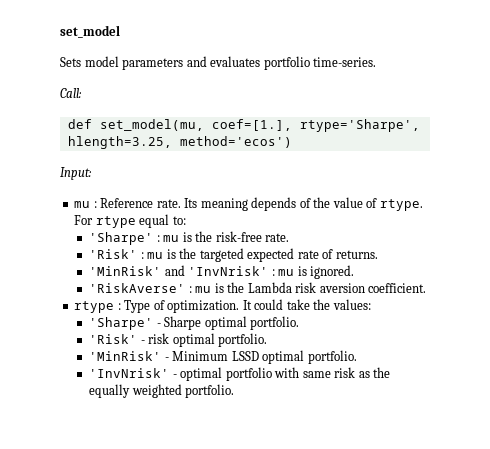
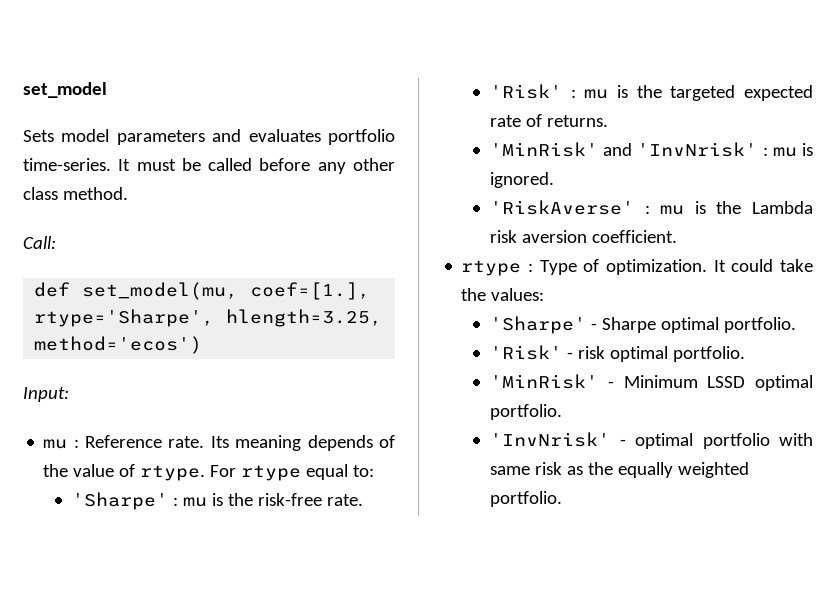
+ It must be called before any other class method.

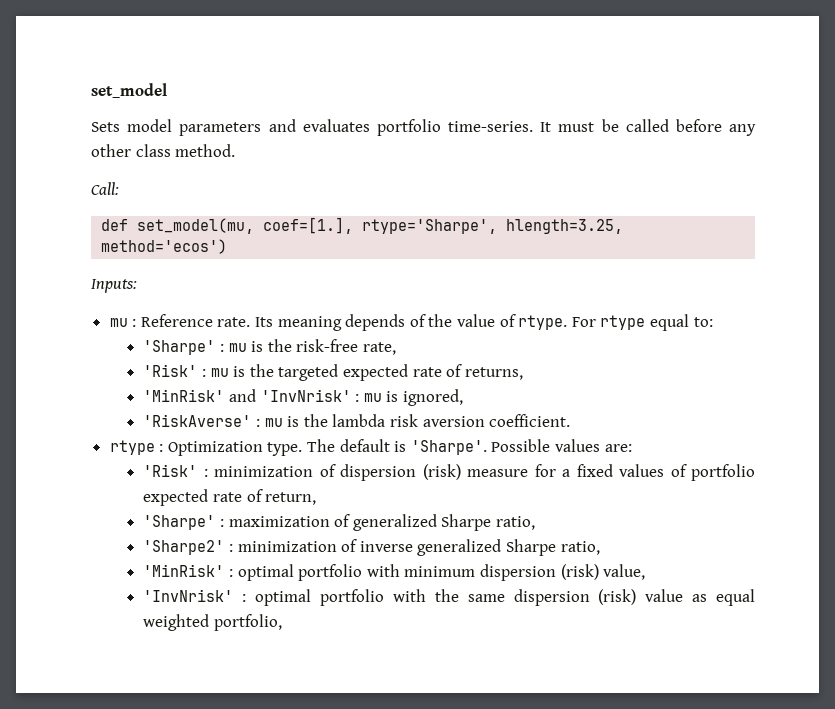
- Input:
+ Inputs:
- 'Sharpe' : mu is the risk-free rate.
+ 'Sharpe' : mu is the risk-free rate,
- 'Risk' : mu is the targeted expected rate of returns.
+ 'Risk' : mu is the targeted expected rate of returns,
- 'MinRisk' and 'InvNrisk' : mu is ignored.
+ 'MinRisk' and 'InvNrisk' : mu is ignored,
- 'RiskAverse' : mu is the Lambda risk aversion coefficient.
+ 'RiskAverse' : mu is the lambda risk aversion coefficient.
- rtype : Type of optimization. It could take the values:
- 'Sharpe' - Sharpe optimal portfolio.
- 'Risk' - risk optimal portfolio.
- 'MinRisk' - Minimum LSSD optimal portfolio.
- 'InvNrisk' - optimal portfolio with same risk as the equally weighted portfolio.
+ rtype : Optimization type. The default is 'Sharpe'. Possible values are:
+ 'Risk' : minimization of dispersion (risk) measure for a fixed values of portfolio expected rate of return,
+ 'Sharpe' : maximization of generalized Sharpe ratio,
+ 'Sharpe2' : minimization of inverse generalized Sharpe ratio,
+ 'MinRisk' : optimal portfolio with minimum dispersion (risk) value,
+ 'InvNrisk' : optimal portfolio with the same dispersion (risk) value as equal weighted portfolio,

